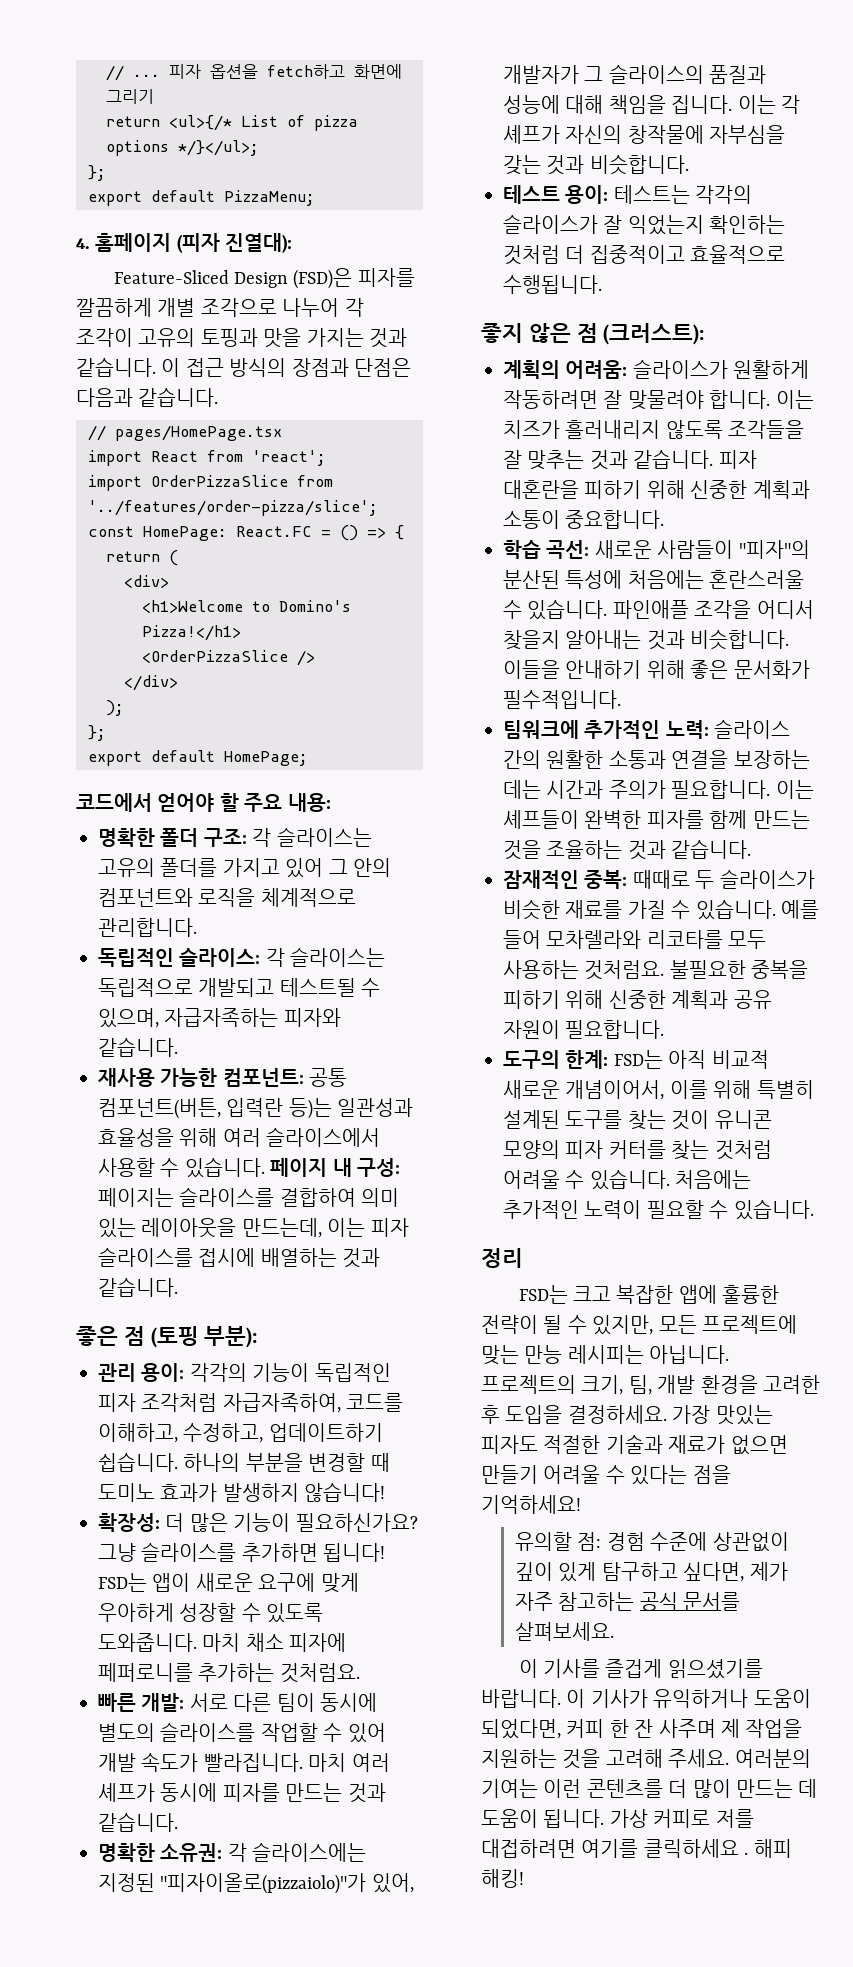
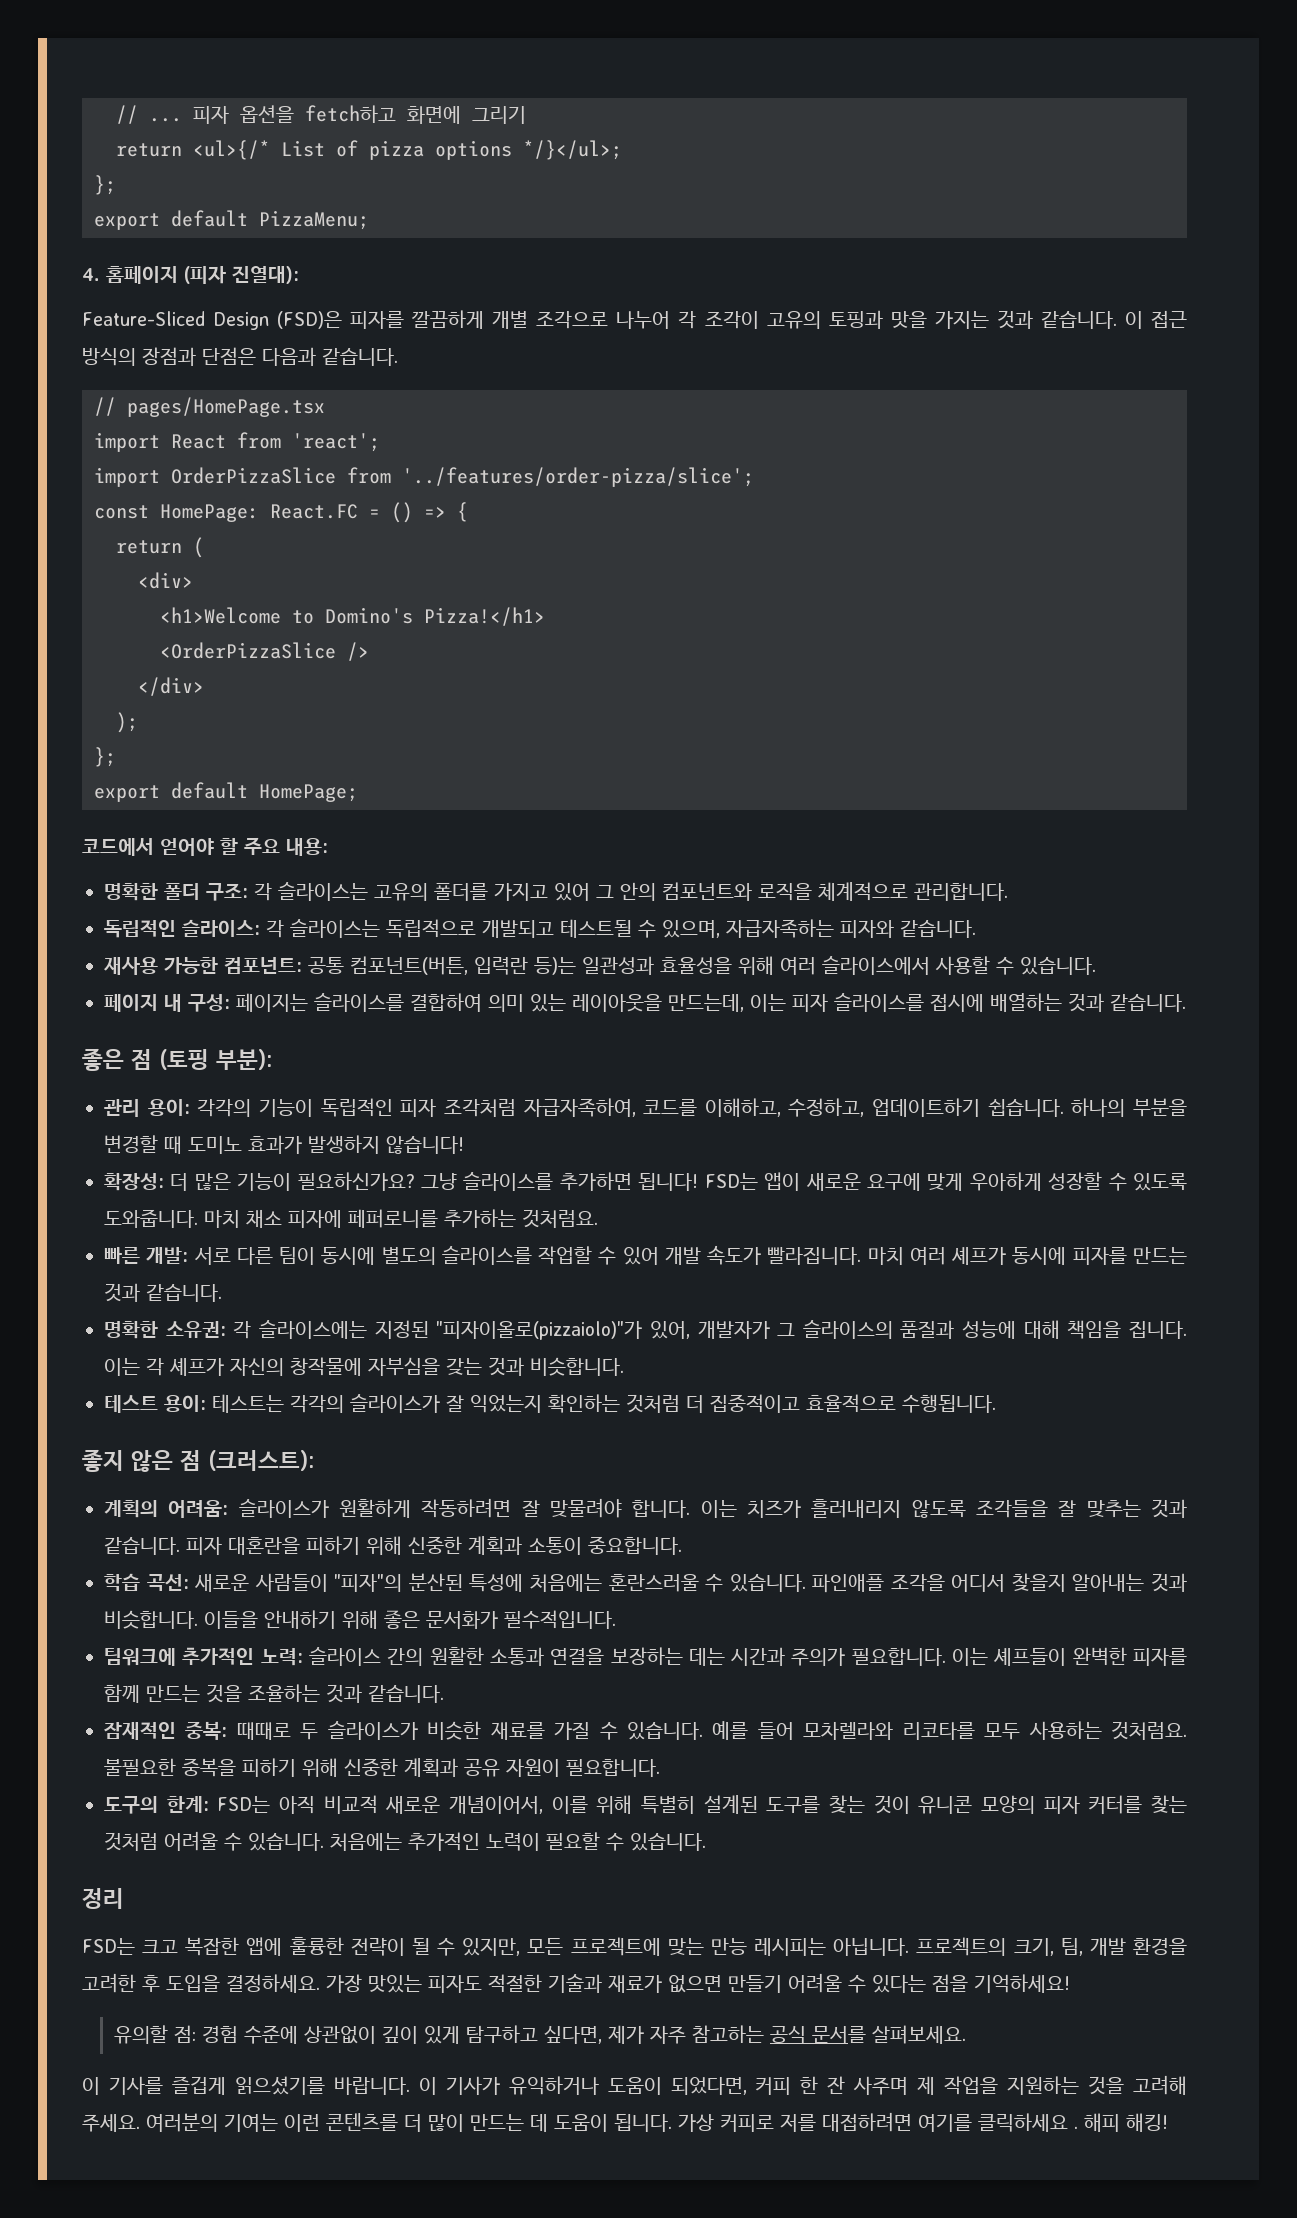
- 재사용 가능한 컴포넌트: 공통 컴포넌트(버튼, 입력란 등)는 일관성과 효율성을 위해 여러 슬라이스에서 사용할 수 있습니다. 페이지 내 구성: 페이지는 슬라이스를 결합하여 의미 있는 레이아웃을 만드는데, 이는 피자 슬라이스를 접시에 배열하는 것과 같습니다.
+ 재사용 가능한 컴포넌트: 공통 컴포넌트(버튼, 입력란 등)는 일관성과 효율성을 위해 여러 슬라이스에서 사용할 수 있습니다.
+ 페이지 내 구성: 페이지는 슬라이스를 결합하여 의미 있는 레이아웃을 만드는데, 이는 피자 슬라이스를 접시에 배열하는 것과 같습니다.

